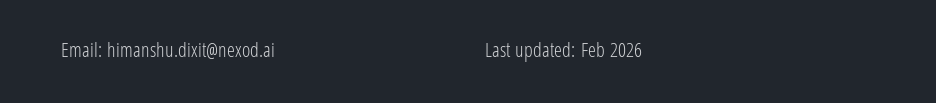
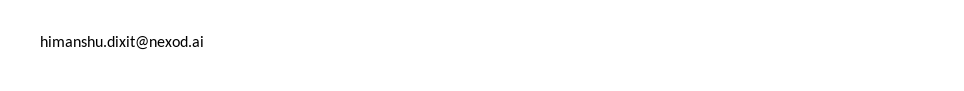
- Email: himanshu.dixit@nexod.ai
+ himanshu.dixit@nexod.ai
- Last updated: Feb 2026

